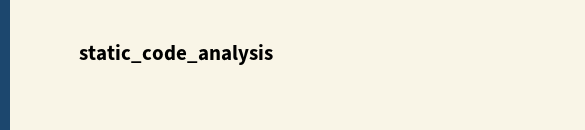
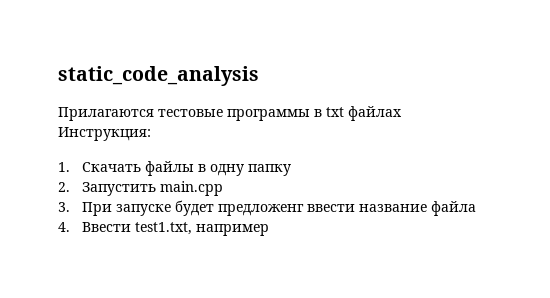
+ Прилагаются тестовые программы в txt файлах Инструкция:
+ 1. Скачать файлы в одну папку
+ 2. Запустить main.cpp
+ 3. При запуске будет предложенг ввести название файла
+ 4. Ввести test1.txt, например

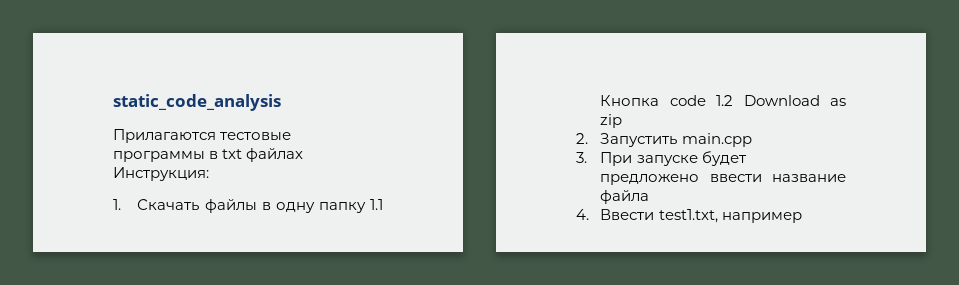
- 1. Скачать файлы в одну папку
+ 1. Скачать файлы в одну папку 1.1 Кнопка code 1.2 Download as zip
- 3. При запуске будет предложенг ввести название файла
+ 3. При запуске будет предложено ввести название файла

